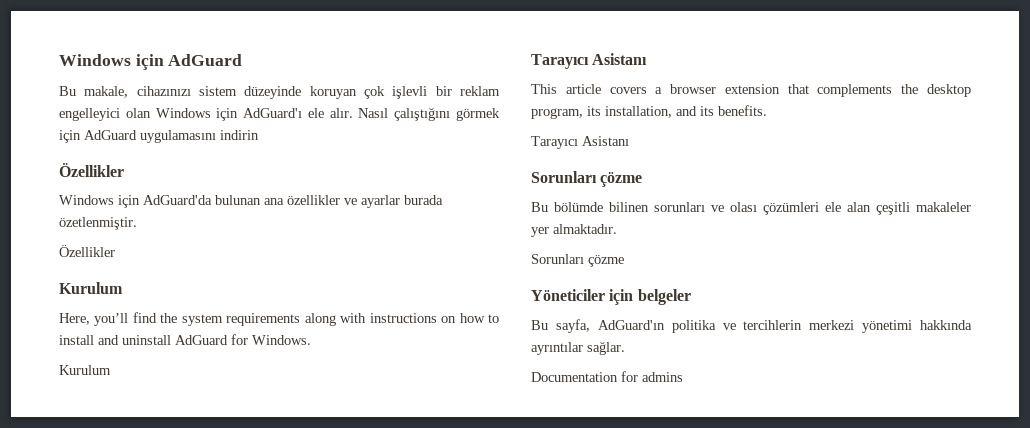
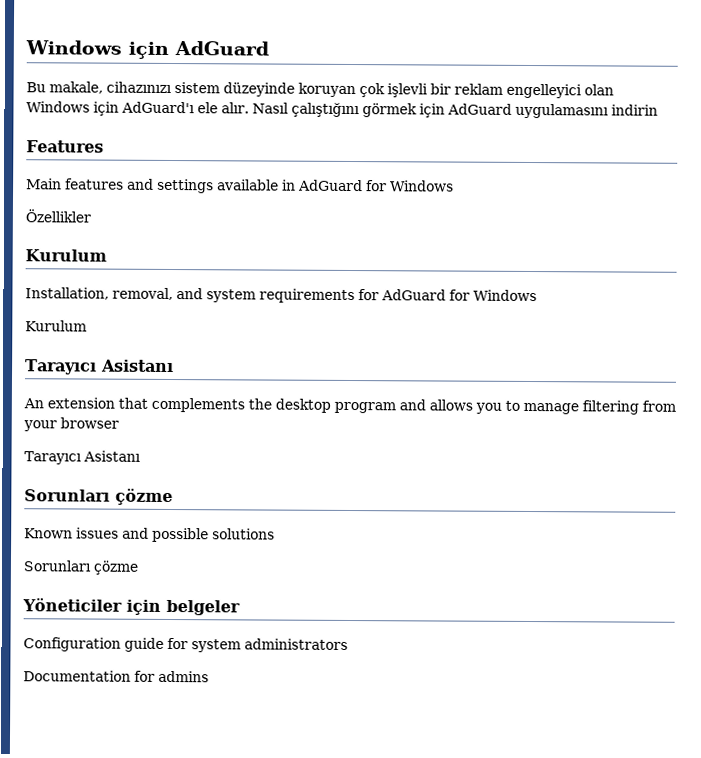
  Nasıl çalıştığını görmek için AdGuard uygulamasını indirin
- Özellikler
- Windows için AdGuard'da bulunan ana özellikler ve ayarlar burada özetlenmiştir.
+ Features
+ Main features and settings available in AdGuard for Windows
  Özellikler
  Kurulum
- Here, you’ll find the system requirements along with instructions on how to install and uninstall AdGuard for Windows.
+ Installation, removal, and system requirements for AdGuard for Windows
- This article covers a browser extension that complements the desktop program, its installation, and its benefits.
+ An extension that complements the desktop program and allows you to manage filtering from your browser
  Tarayıcı Asistanı
  Sorunları çözme
- Bu bölümde bilinen sorunları ve olası çözümleri ele alan çeşitli makaleler yer almaktadır.
+ Known issues and possible solutions
- Bu sayfa, AdGuard'ın politika ve tercihlerin merkezi yönetimi hakkında ayrıntılar sağlar.
+ Configuration guide for system administrators

